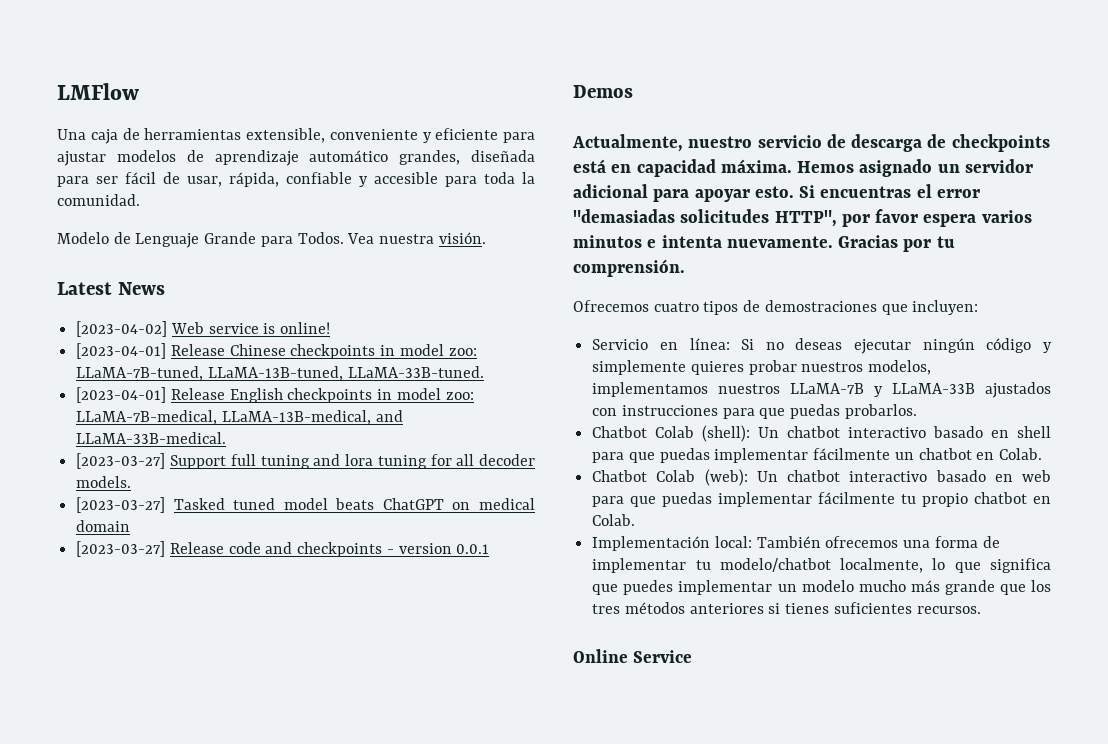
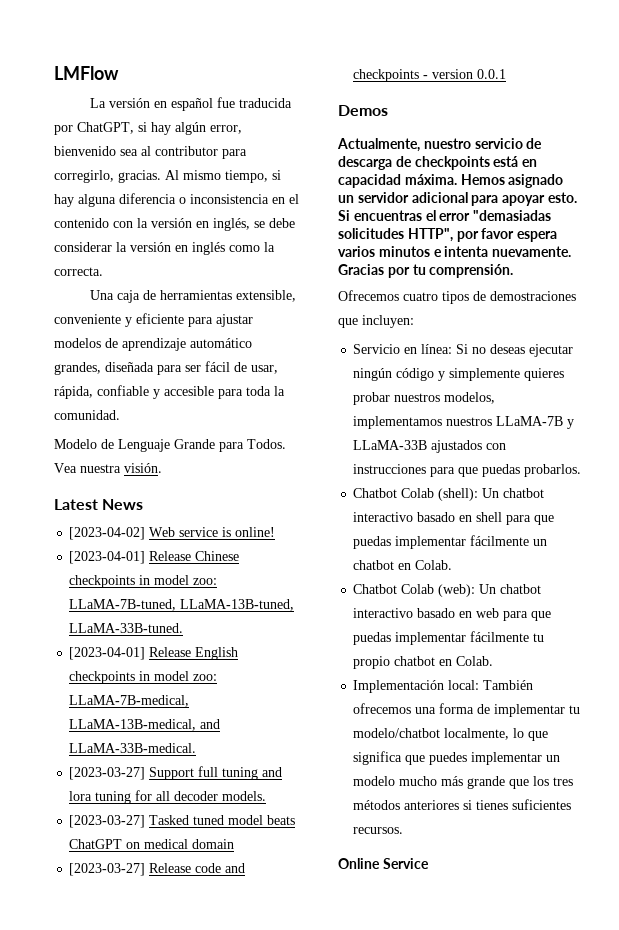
+ La versión en español fue traducida por ChatGPT, si hay algún error, bienvenido sea al contributor para corregirlo, gracias. Al mismo tiempo, si hay alguna diferencia o inconsistencia en el contenido con la versión en inglés, se debe considerar la versión en inglés como la correcta.

